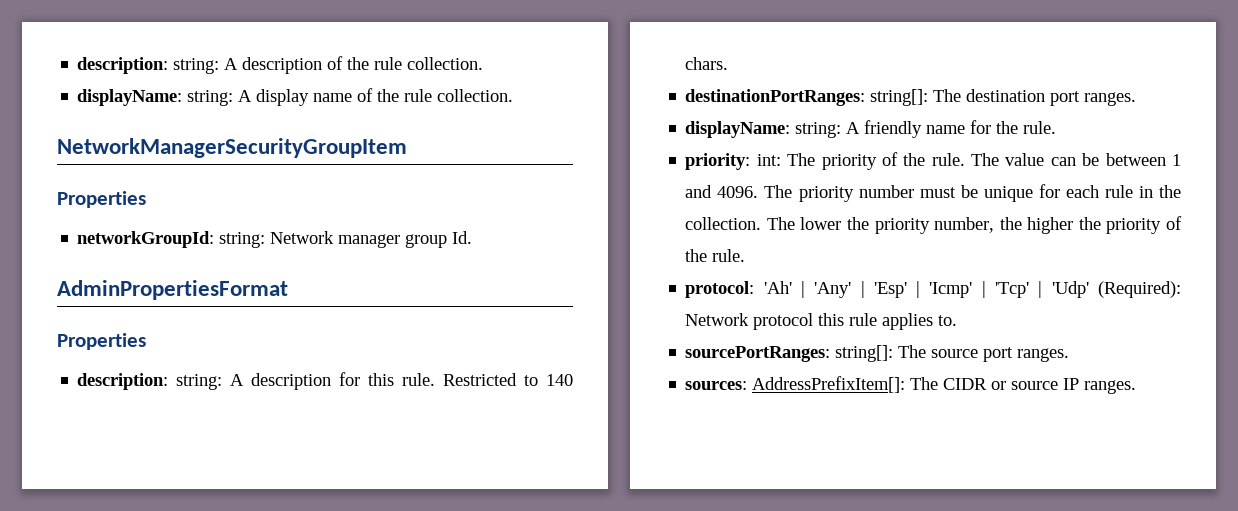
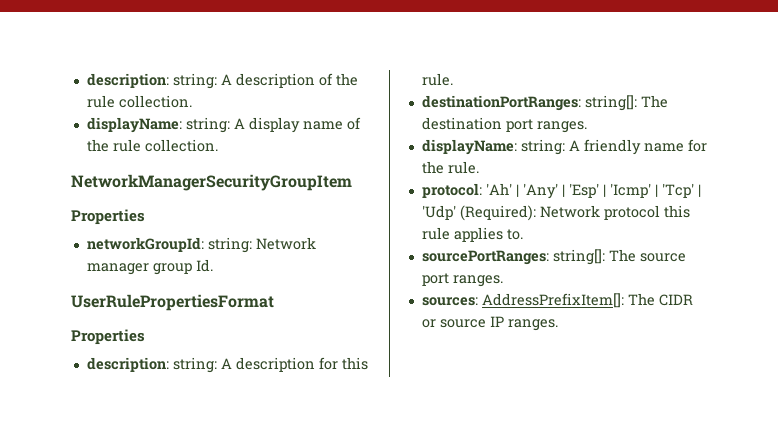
- AdminPropertiesFormat
+ UserRulePropertiesFormat
- Restricted to 140 chars.
- priority: int: The priority of the rule. The value can be between 1 and 4096. The priority number must be unique for each rule in the collection. The lower the priority number, the higher the priority of the rule.

